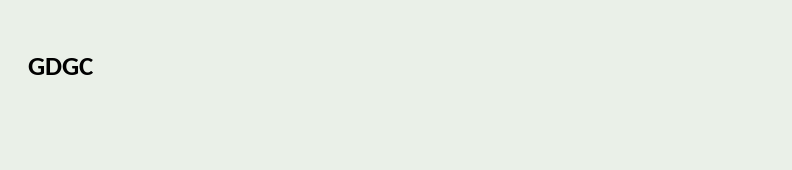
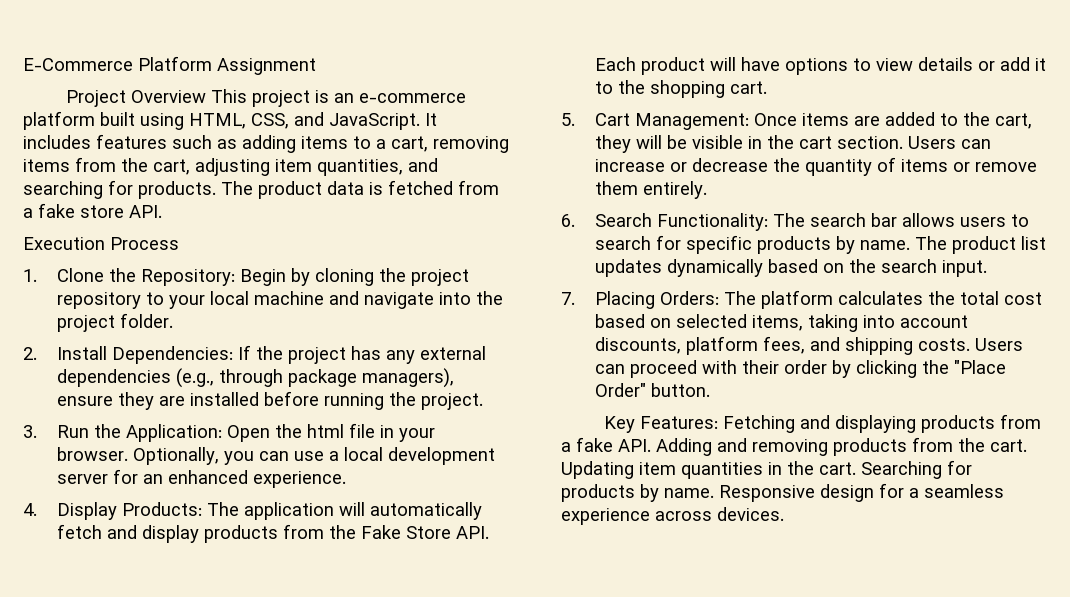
- GDGC
+ E-Commerce Platform Assignment
+ Project Overview This project is an e-commerce platform built using HTML, CSS, and JavaScript. It includes features such as adding items to a cart, removing items from the cart, adjusting item quantities, and searching for products. The product data is fetched from a fake store API.
+ Execution Process
+ 1. Clone the Repository: Begin by cloning the project repository to your local machine and navigate into the project folder.
+ 2. Install Dependencies: If the project has any external dependencies (e.g., through package managers), ensure they are installed before running the project.
+ 3. Run the Application: Open the html file in your browser. Optionally, you can use a local development server for an enhanced experience.
+ 4. Display Products: The application will automatically fetch and display products from the Fake Store API. Each product will have options to view details or add it to the shopping cart.
+ 5. Cart Management: Once items are added to the cart, they will be visible in the cart section. Users can increase or decrease the quantity of items or remove them entirely.
+ 6. Search Functionality: The search bar allows users to search for specific products by name. The product list updates dynamically based on the search input.
+ 7. Placing Orders: The platform calculates the total cost based on selected items, taking into account discounts, platform fees, and shipping costs. Users can proceed with their order by clicking the "Place Order" button.
+ Key Features: Fetching and displaying products from a fake API. Adding and removing products from the cart. Updating item quantities in the cart. Searching for products by name. Responsive design for a seamless experience across devices.

